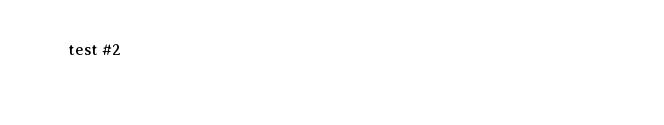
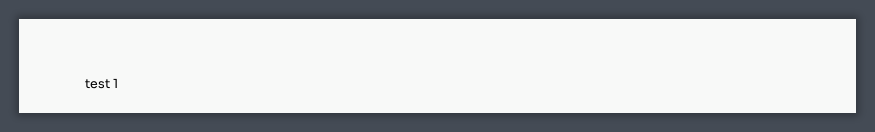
- test #2
+ test 1

